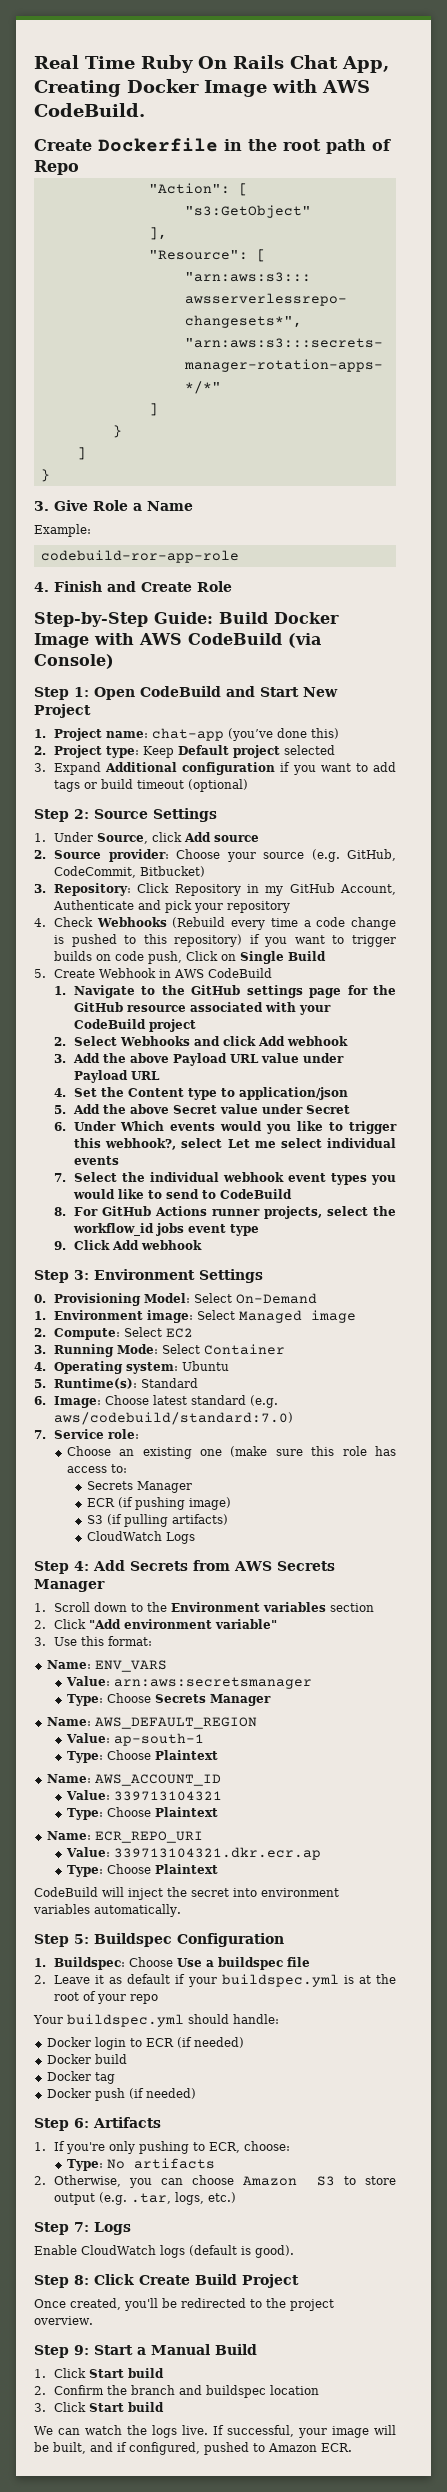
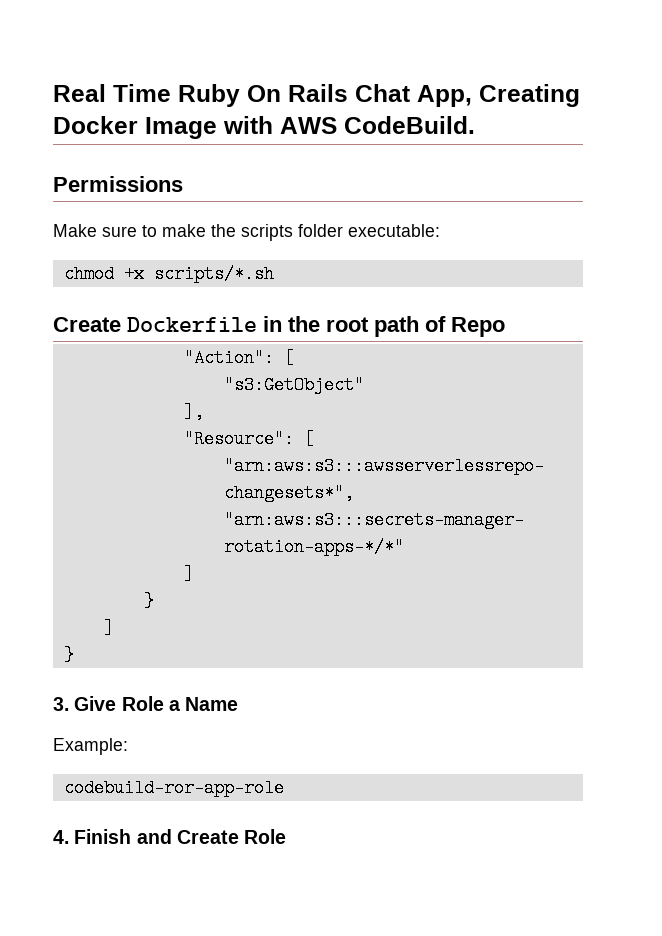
+ Permissions
+ Make sure to make the scripts folder executable:
+ chmod +x scripts/*.sh
- Step-by-Step Guide: Build Docker Image with AWS CodeBuild (via Console)
- Step 1: Open CodeBuild and Start New Project
- 1. Project name: chat-app (you’ve done this)
- 2. Project type: Keep Default project selected
- 3. Expand Additional configuration if you want to add tags or build timeout (optional)
- Step 2: Source Settings
- 1. Under Source, click Add source
- 2. Source provider: Choose your source (e.g. GitHub, CodeCommit, Bitbucket)
- 3. Repository: Click Repository in my GitHub Account, Authenticate and pick your repository
- 4. Check Webhooks (Rebuild every time a code change is pushed to this repository) if you want to trigger builds on code push, Click on Single Build
- 5. Create Webhook in AWS CodeBuild
- 1. Navigate to the GitHub settings page for the GitHub resource associated with your CodeBuild project
- 2. Select Webhooks and click Add webhook
- 3. Add the above Payload URL value under Payload URL
- 4. Set the Content type to application/json
- 5. Add the above Secret value under Secret
- 6. Under Which events would you like to trigger this webhook?, select Let me select individual events
- 7. Select the individual webhook event types you would like to send to CodeBuild
- 8. For GitHub Actions runner projects, select the workflow_id jobs event type
- 9. Click Add webhook
- Step 3: Environment Settings
- 0. Provisioning Model: Select On-Demand
- 1. Environment image: Select Managed image
- 2. Compute: Select EC2
- 3. Running Mode: Select Container
- 4. Operating system: Ubuntu
- 5. Runtime(s): Standard
- 6. Image: Choose latest standard (e.g. aws/codebuild/standard:7.0)
- 7. Service role:
- Choose an existing one (make sure this role has access to:
- Secrets Manager
- ECR (if pushing image)
- S3 (if pulling artifacts)
- CloudWatch Logs
- Step 4: Add Secrets from AWS Secrets Manager
- 1. Scroll down to the Environment variables section
- 2. Click "Add environment variable"
- 3. Use this format:
- Name: ENV_VARS
- Value: arn:aws:secretsmanager
- Type: Choose Secrets Manager
- Name: AWS_DEFAULT_REGION
- Value: ap-south-1
- Type: Choose Plaintext
- Name: AWS_ACCOUNT_ID
- Value: 339713104321
- Type: Choose Plaintext
- Name: ECR_REPO_URI
- Value: 339713104321.dkr.ecr.ap
- Type: Choose Plaintext
- CodeBuild will inject the secret into environment variables automatically.
- Step 5: Buildspec Configuration
- 1. Buildspec: Choose Use a buildspec file
- 2. Leave it as default if your buildspec.yml is at the root of your repo
- Your buildspec.yml should handle:
- Docker login to ECR (if needed)
- Docker build
- Docker tag
- Docker push (if needed)
- Step 6: Artifacts
- 1. If you're only pushing to ECR, choose:
- Type: No artifacts
- 2. Otherwise, you can choose Amazon S3 to store output (e.g. .tar, logs, etc.)
- Step 7: Logs
- Enable CloudWatch logs (default is good).
- Step 8: Click Create Build Project
- Once created, you'll be redirected to the project overview.
- Step 9: Start a Manual Build
- 1. Click Start build
- 2. Confirm the branch and buildspec location
- 3. Click Start build
- We can watch the logs live. If successful, your image will be built, and if configured, pushed to Amazon ECR.

